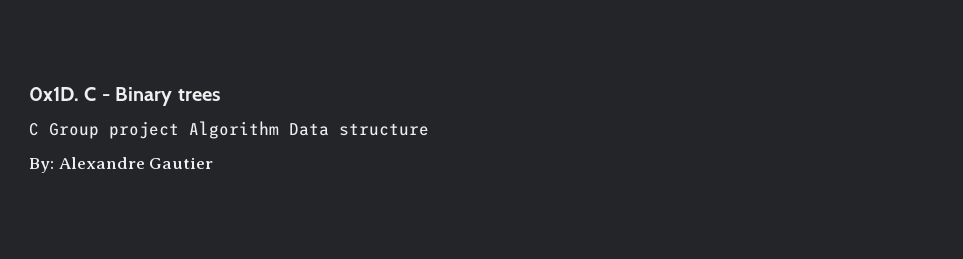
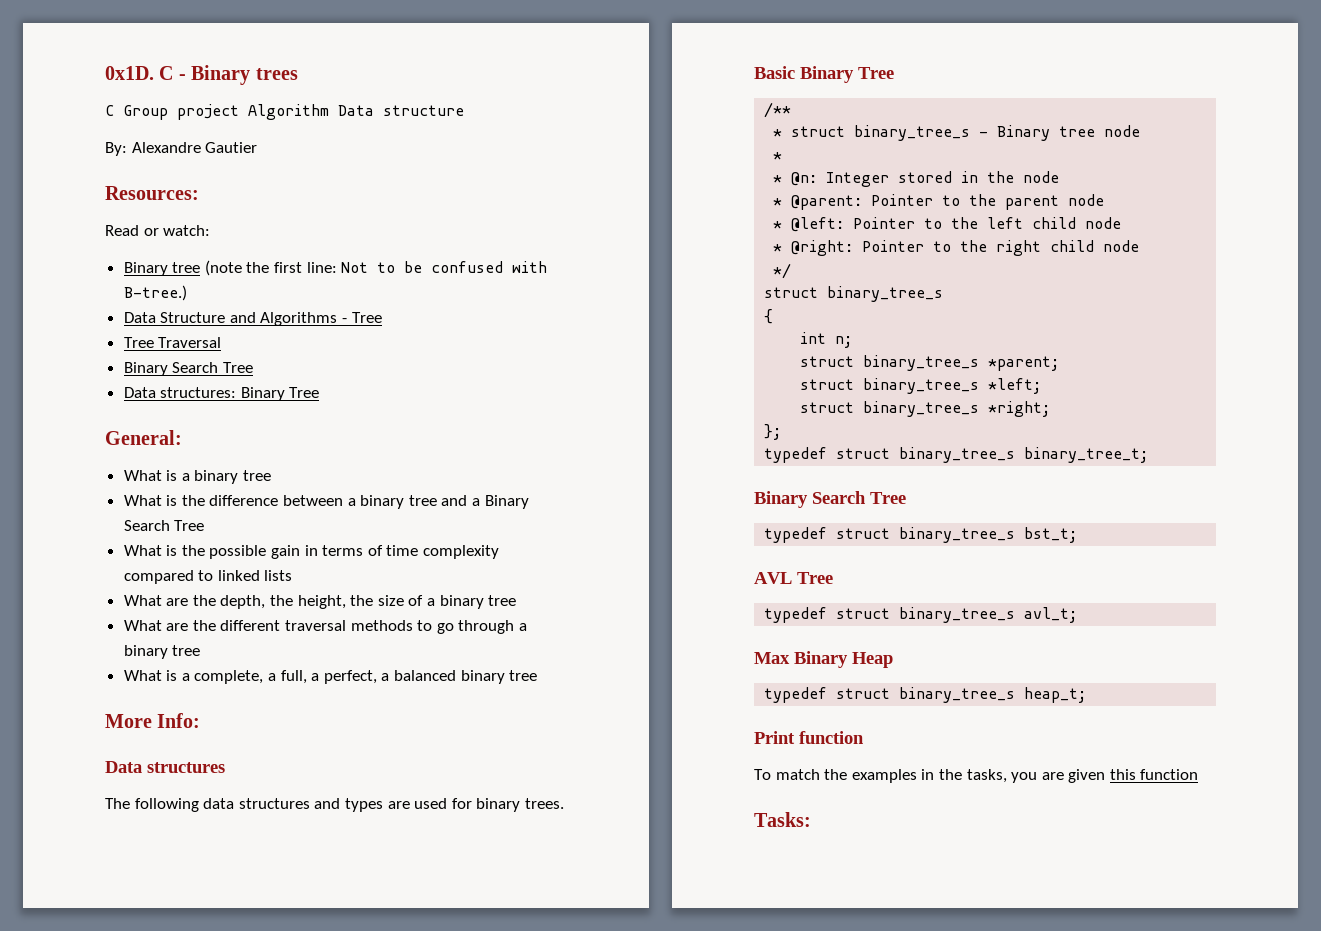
+ Resources:
+ Read or watch:
+ Binary tree (note the first line: Not to be confused with B-tree.)
+ Data Structure and Algorithms - Tree
+ Tree Traversal
+ Binary Search Tree
+ Data structures: Binary Tree
+ General:
+ What is a binary tree
+ What is the difference between a binary tree and a Binary Search Tree
+ What is the possible gain in terms of time complexity compared to linked lists
+ What are the depth, the height, the size of a binary tree
+ What are the different traversal methods to go through a binary tree
+ What is a complete, a full, a perfect, a balanced binary tree
+ More Info:
+ Data structures
+ The following data structures and types are used for binary trees.
+ Basic Binary Tree
+ /**
+ * struct binary_tree_s - Binary tree node
+ *
+ * @n: Integer stored in the node
+ * @parent: Pointer to the parent node
+ * @left: Pointer to the left child node
+ * @right: Pointer to the right child node
+ */
+ struct binary_tree_s
+ {
+ int n;
+ struct binary_tree_s *parent;
+ struct binary_tree_s *left;
+ struct binary_tree_s *right;
+ };
+ typedef struct binary_tree_s binary_tree_t;
+ Binary Search Tree
+ typedef struct binary_tree_s bst_t;
+ AVL Tree
+ typedef struct binary_tree_s avl_t;
+ Max Binary Heap
+ typedef struct binary_tree_s heap_t;
+ Print function
+ To match the examples in the tasks, you are given this function
+ Tasks:

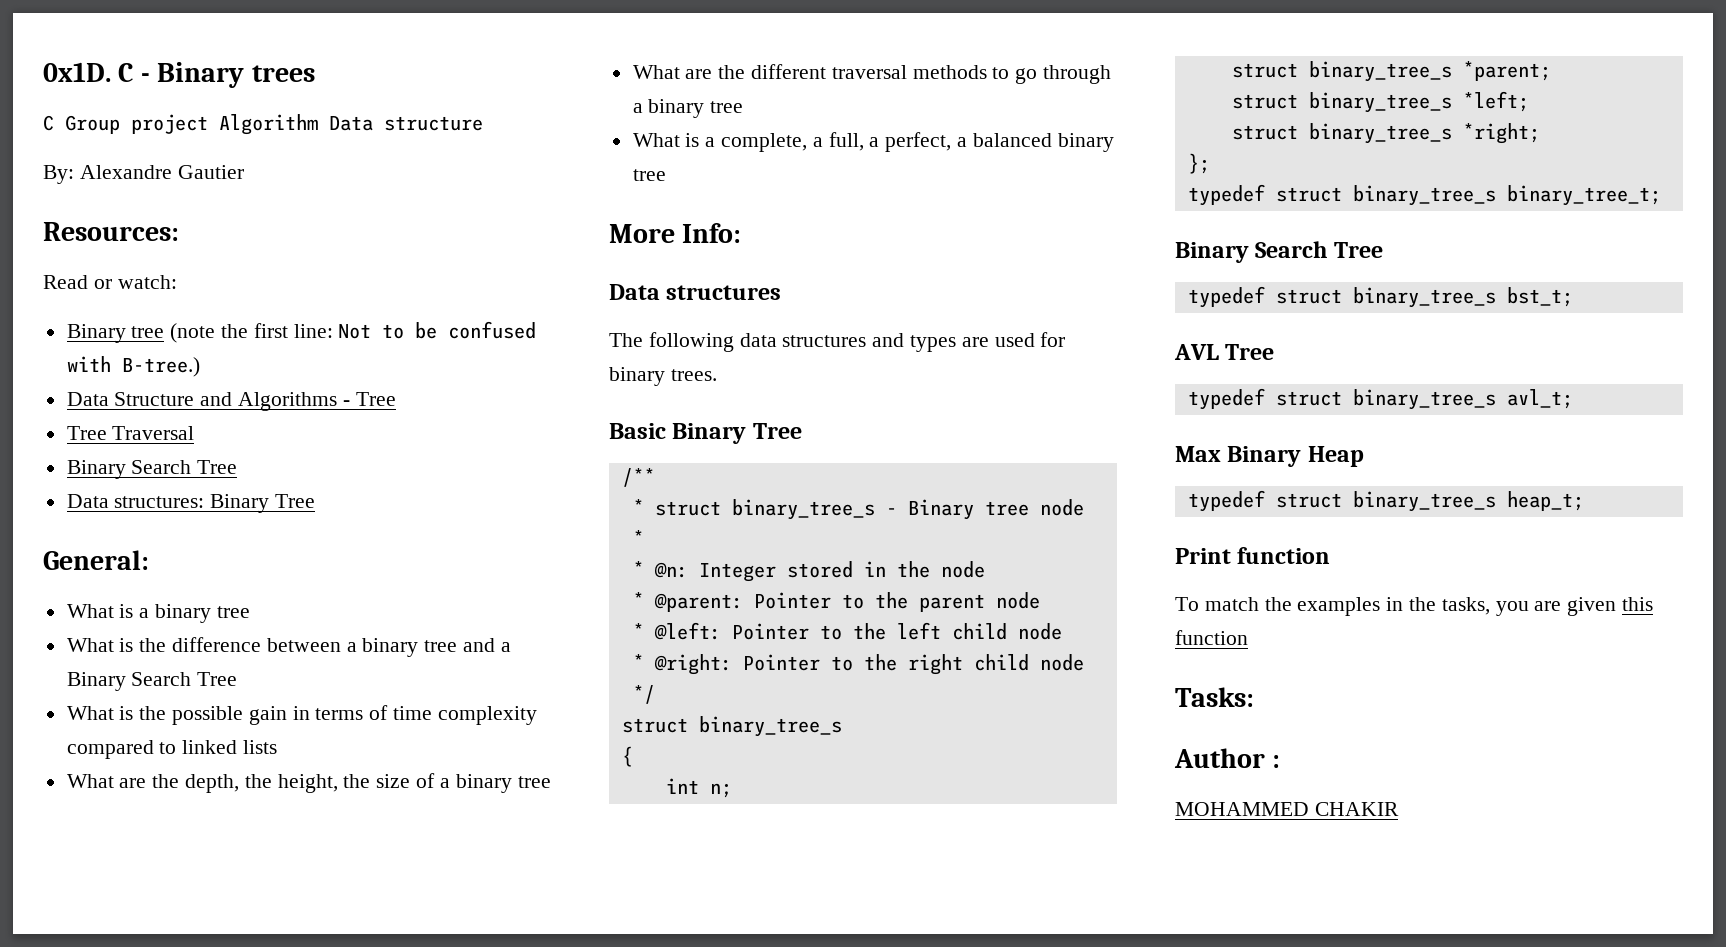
+ Author :
+ MOHAMMED CHAKIR

